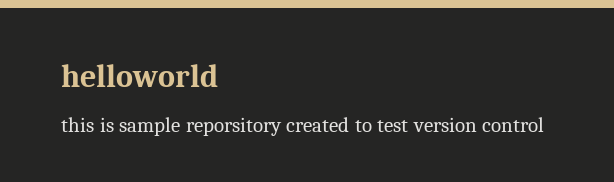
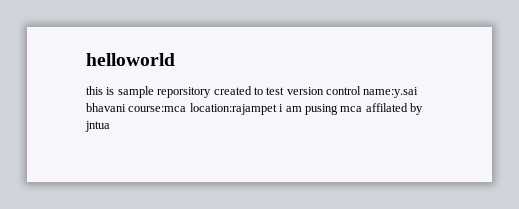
- this is sample reporsitory created to test version control
+ this is sample reporsitory created to test version control name:y.sai bhavani course:mca location:rajampet i am pusing mca affilated by jntua

